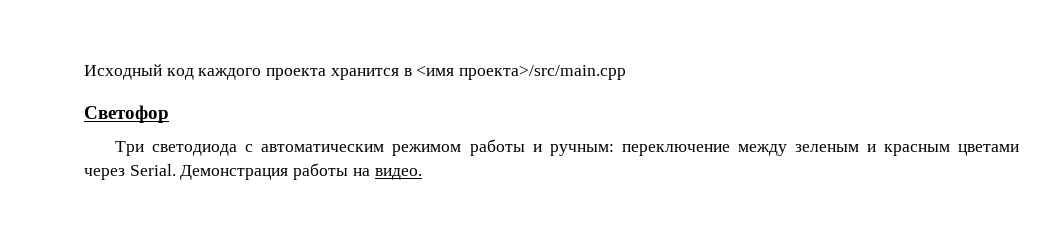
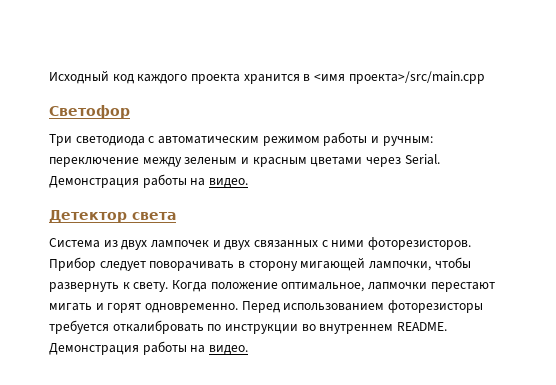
+ Детектор света
+ Система из двух лампочек и двух связанных с ними фоторезисторов. Прибор следует поворачивать в сторону мигающей лампочки, чтобы развернуть к свету. Когда положение оптимальное, лапмочки перестают мигать и горят одновременно. Перед использованием фоторезисторы требуется откалибровать по инструкции во внутреннем README. Демонстрация работы на видео.

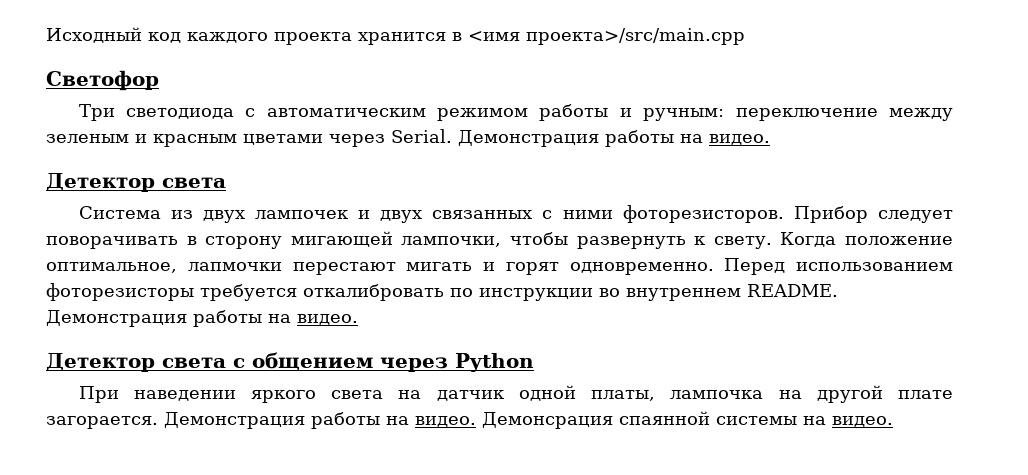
+ Детектор света с общением через Python
+ При наведении яркого света на датчик одной платы, лампочка на другой плате загорается. Демонстрация работы на видео. Демонсрация спаянной системы на видео.

